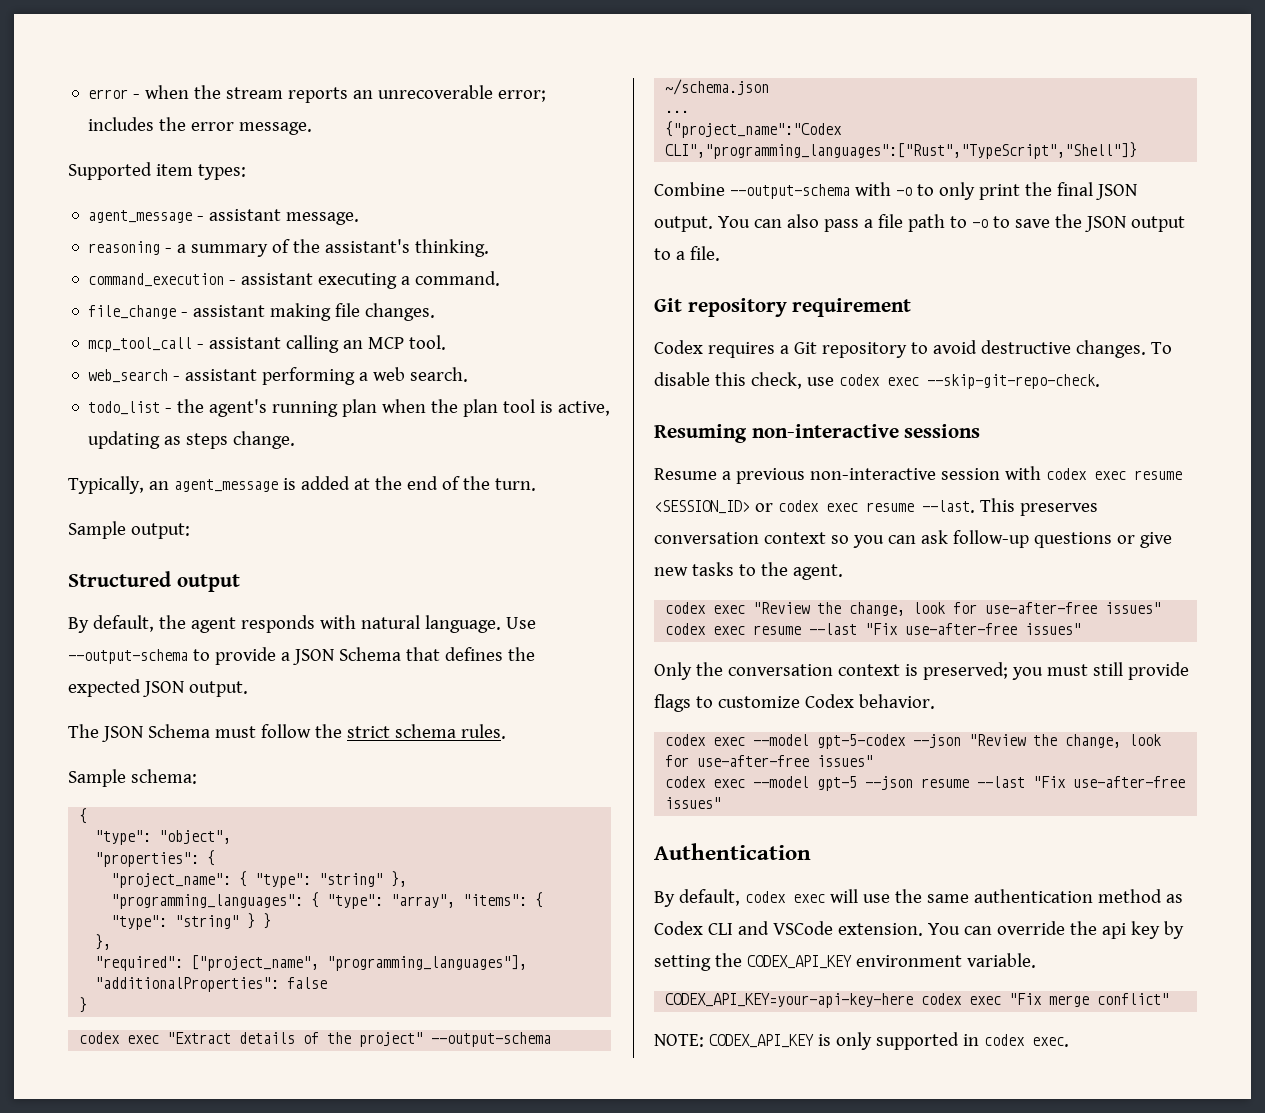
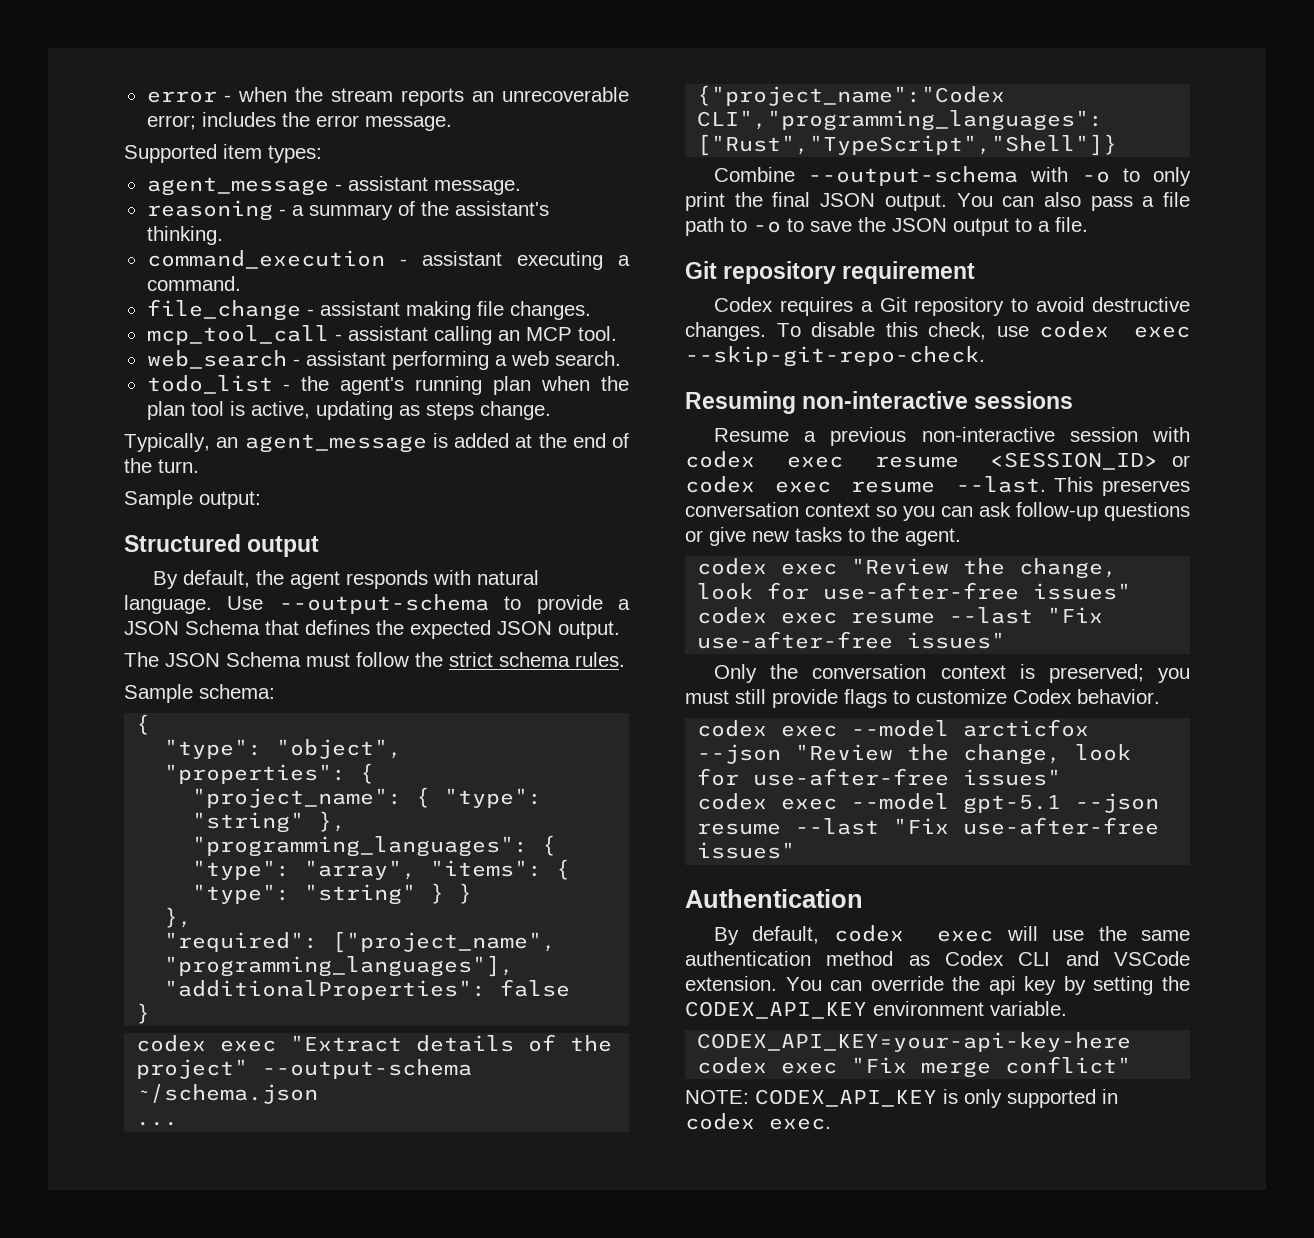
- codex exec --model gpt-5-codex --json "Review the change, look for use-after-free issues"
+ codex exec --model arcticfox --json "Review the change, look for use-after-free issues"
- codex exec --model gpt-5 --json resume --last "Fix use-after-free issues"
+ codex exec --model gpt-5.1 --json resume --last "Fix use-after-free issues"

